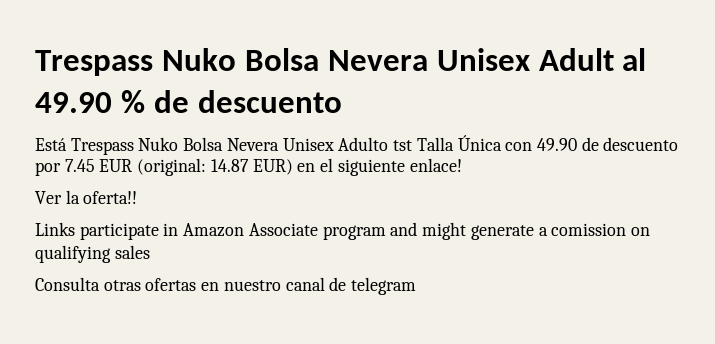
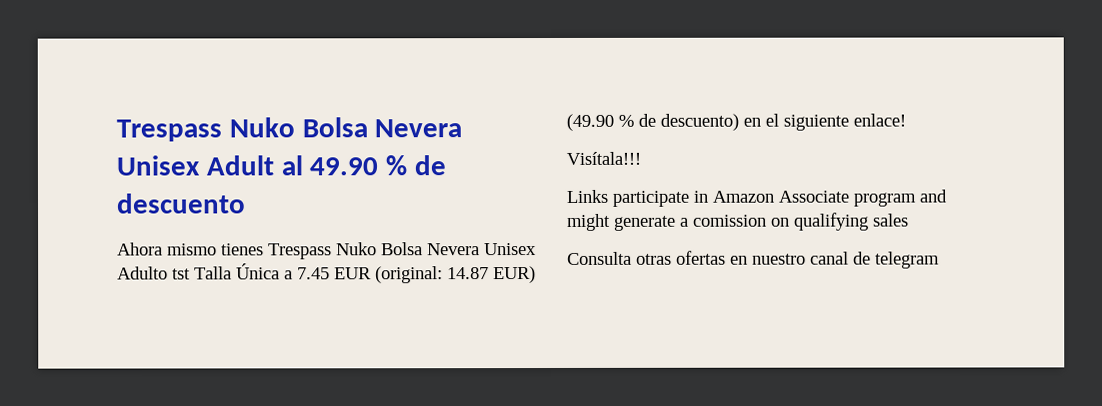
- Está Trespass Nuko Bolsa Nevera Unisex Adulto tst Talla Única con 49.90 de descuento por 7.45 EUR (original: 14.87 EUR) en el siguiente enlace!
+ Ahora mismo tienes Trespass Nuko Bolsa Nevera Unisex Adulto tst Talla Única a 7.45 EUR (original: 14.87 EUR) (49.90 % de descuento) en el siguiente enlace!
- Ver la oferta!!
+ Visítala!!!

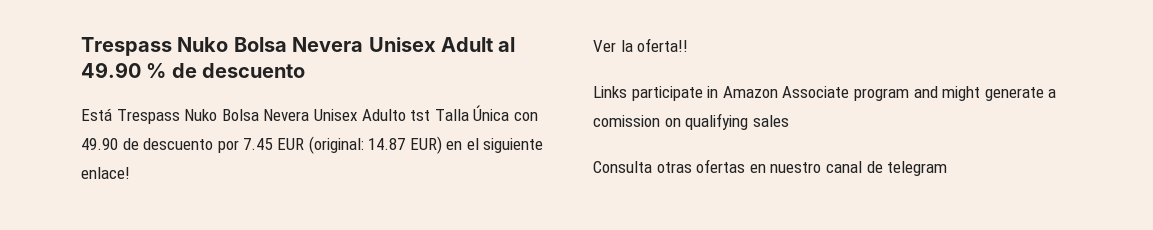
- Ahora mismo tienes Trespass Nuko Bolsa Nevera Unisex Adulto tst Talla Única a 7.45 EUR (original: 14.87 EUR) (49.90 % de descuento) en el siguiente enlace!
+ Está Trespass Nuko Bolsa Nevera Unisex Adulto tst Talla Única con 49.90 de descuento por 7.45 EUR (original: 14.87 EUR) en el siguiente enlace!
- Visítala!!!
+ Ver la oferta!!

